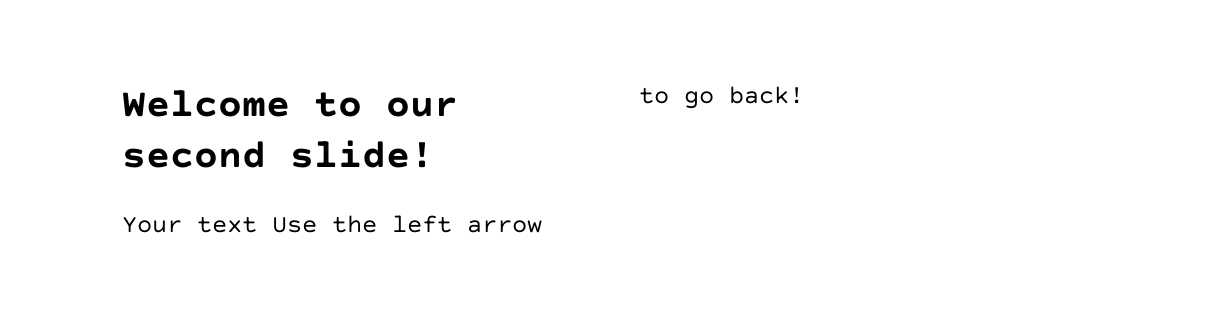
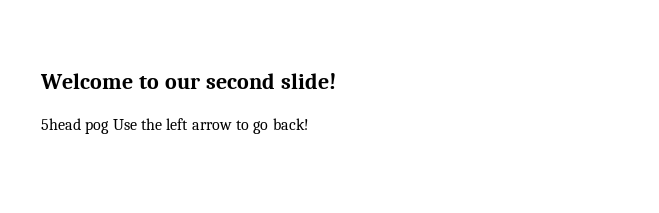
- Your text Use the left arrow to go back!
+ 5head pog Use the left arrow to go back!

